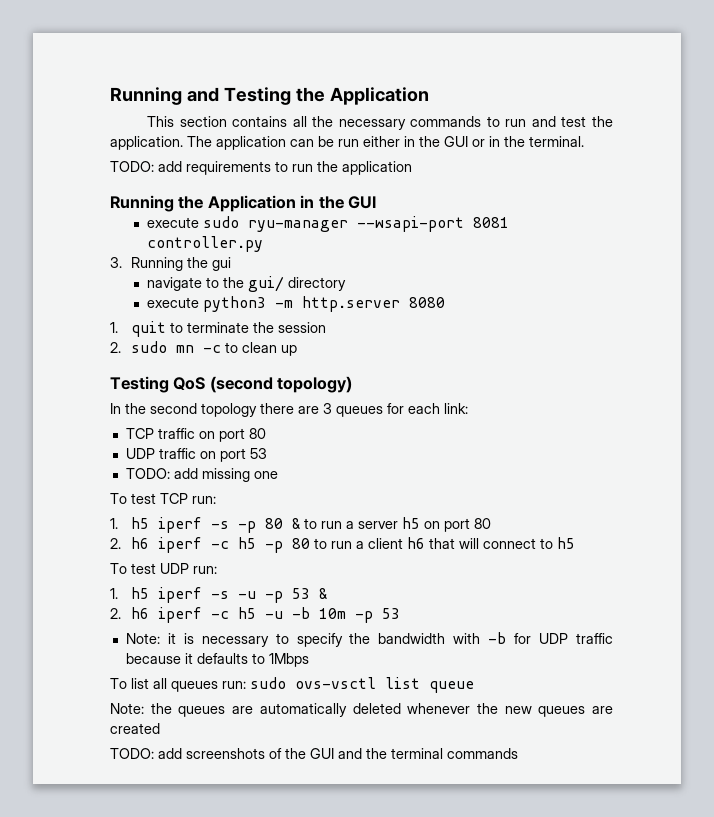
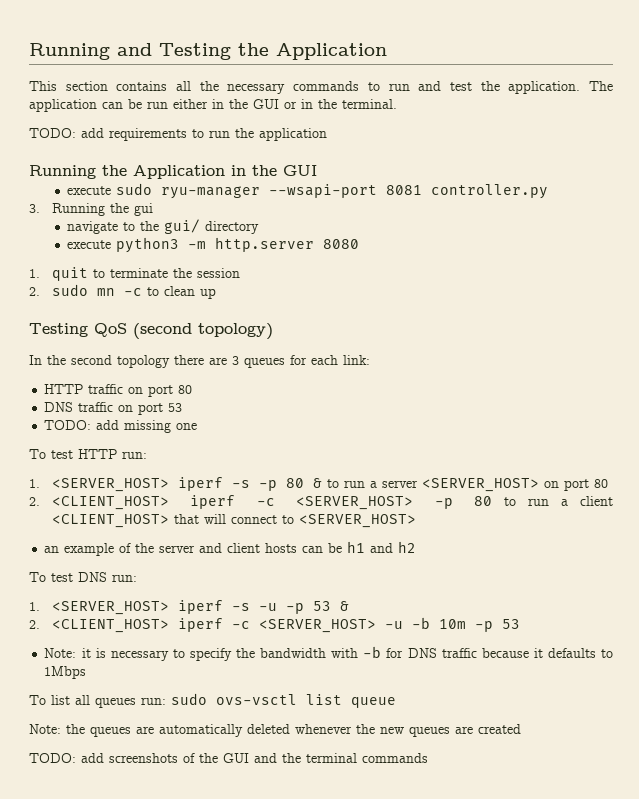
- TCP traffic on port 80
+ HTTP traffic on port 80
- UDP traffic on port 53
+ DNS traffic on port 53
- To test TCP run:
- 1. h5 iperf -s -p 80 & to run a server h5 on port 80
+ To test HTTP run:
+ 1. <SERVER_HOST> iperf -s -p 80 & to run a server <SERVER_HOST> on port 80
- 2. h6 iperf -c h5 -p 80 to run a client h6 that will connect to h5
- To test UDP run:
- 1. h5 iperf -s -u -p 53 &
+ 2. <CLIENT_HOST> iperf -c <SERVER_HOST> -p 80 to run a client <CLIENT_HOST> that will connect to <SERVER_HOST>
+ an example of the server and client hosts can be h1 and h2
+ To test DNS run:
+ 1. <SERVER_HOST> iperf -s -u -p 53 &
- 2. h6 iperf -c h5 -u -b 10m -p 53
+ 2. <CLIENT_HOST> iperf -c <SERVER_HOST> -u -b 10m -p 53
- Note: it is necessary to specify the bandwidth with -b for UDP traffic because it defaults to 1Mbps
+ Note: it is necessary to specify the bandwidth with -b for DNS traffic because it defaults to 1Mbps

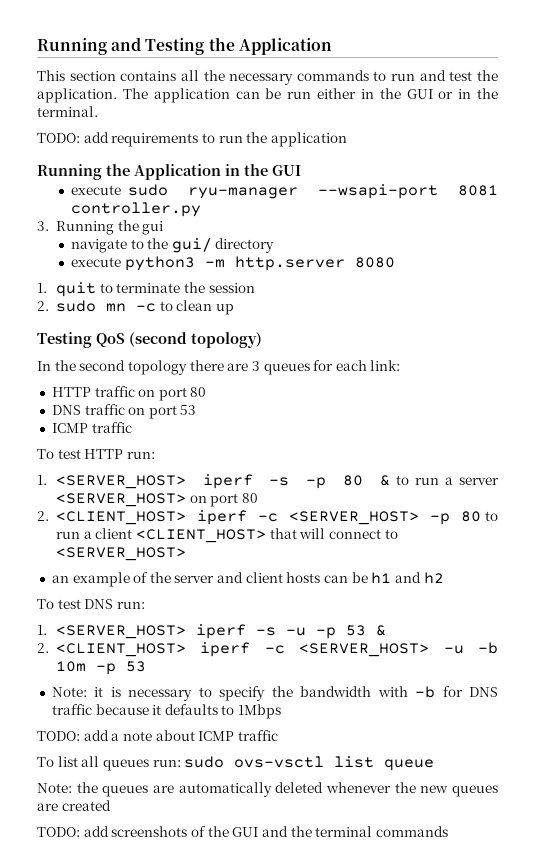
  DNS traffic on port 53
- TODO: add missing one
+ ICMP traffic
+ TODO: add a note about ICMP traffic

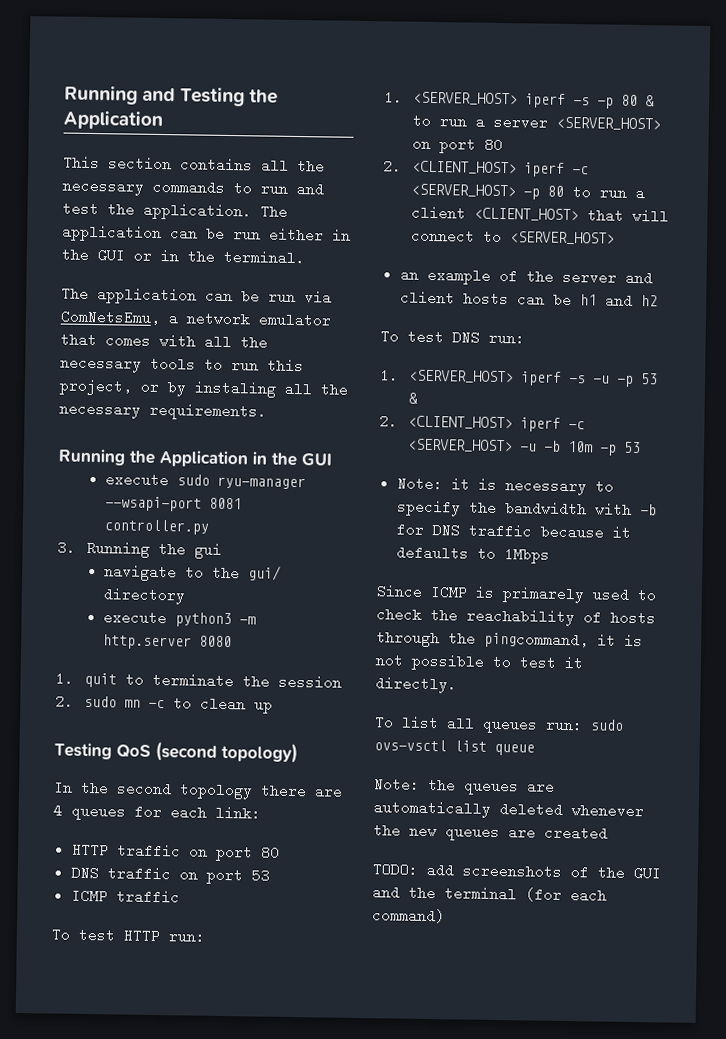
- TODO: add requirements to run the application
+ The application can be run via ComNetsEmu, a network emulator that comes with all the necessary tools to run this project, or by instaling all the necessary requirements.
- In the second topology there are 3 queues for each link:
+ In the second topology there are 4 queues for each link:
- TODO: add a note about ICMP traffic
+ Since ICMP is primarely used to check the reachability of hosts through the pingcommand, it is not possible to test it directly.
- TODO: add screenshots of the GUI and the terminal commands
+ TODO: add screenshots of the GUI and the terminal (for each command)

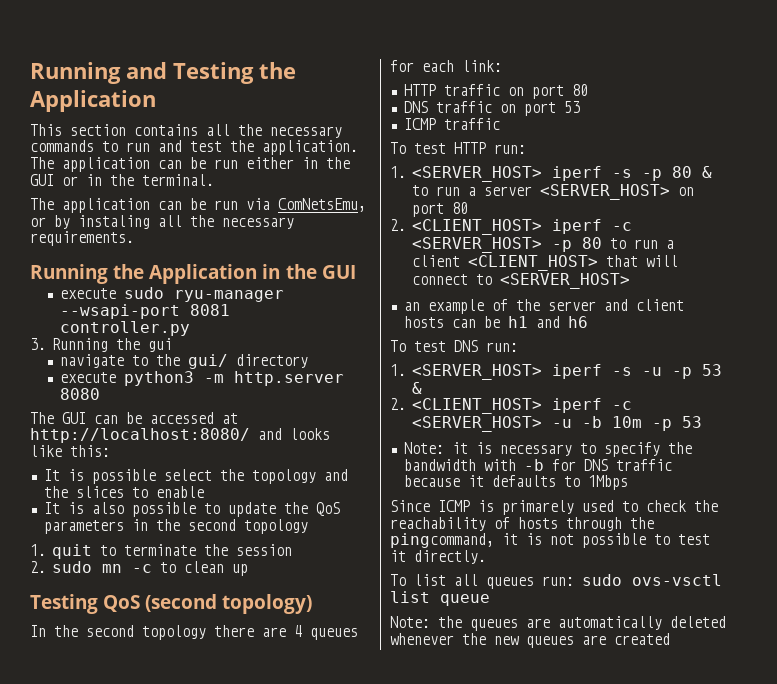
- The application can be run via ComNetsEmu, a network emulator that comes with all the necessary tools to run this project, or by instaling all the necessary requirements.
+ The application can be run via ComNetsEmu, or by instaling all the necessary requirements.
+ The GUI can be accessed at http://localhost:8080/ and looks like this:
+ It is possible select the topology and the slices to enable
+ It is also possible to update the QoS parameters in the second topology
- an example of the server and client hosts can be h1 and h2
+ an example of the server and client hosts can be h1 and h6
- TODO: add screenshots of the GUI and the terminal (for each command)

